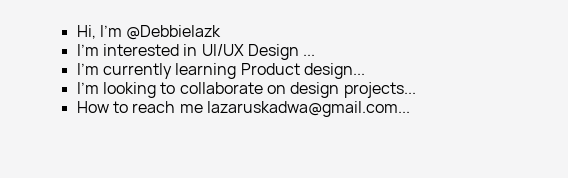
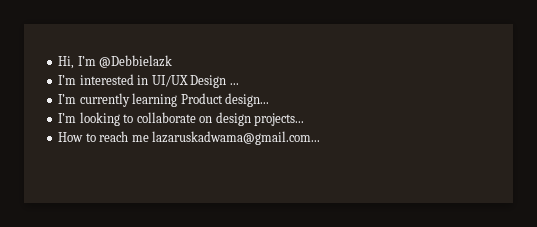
- How to reach me lazaruskadwa@gmail.com...
+ How to reach me lazaruskadwama@gmail.com...

